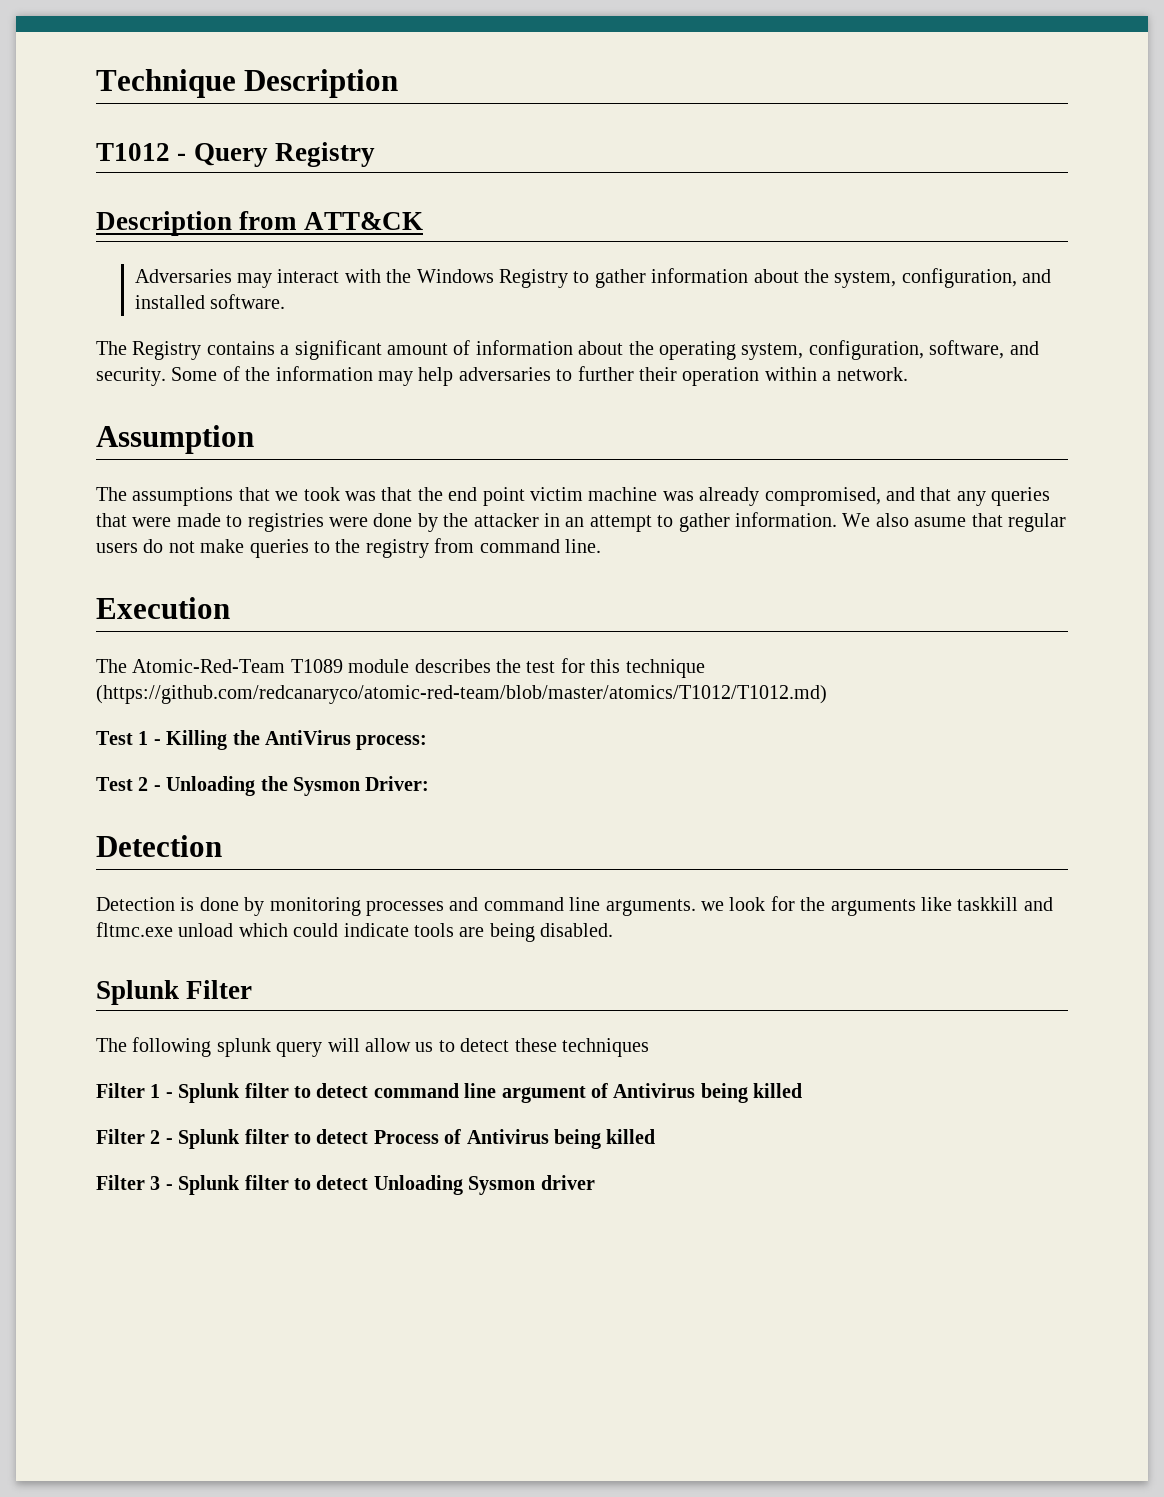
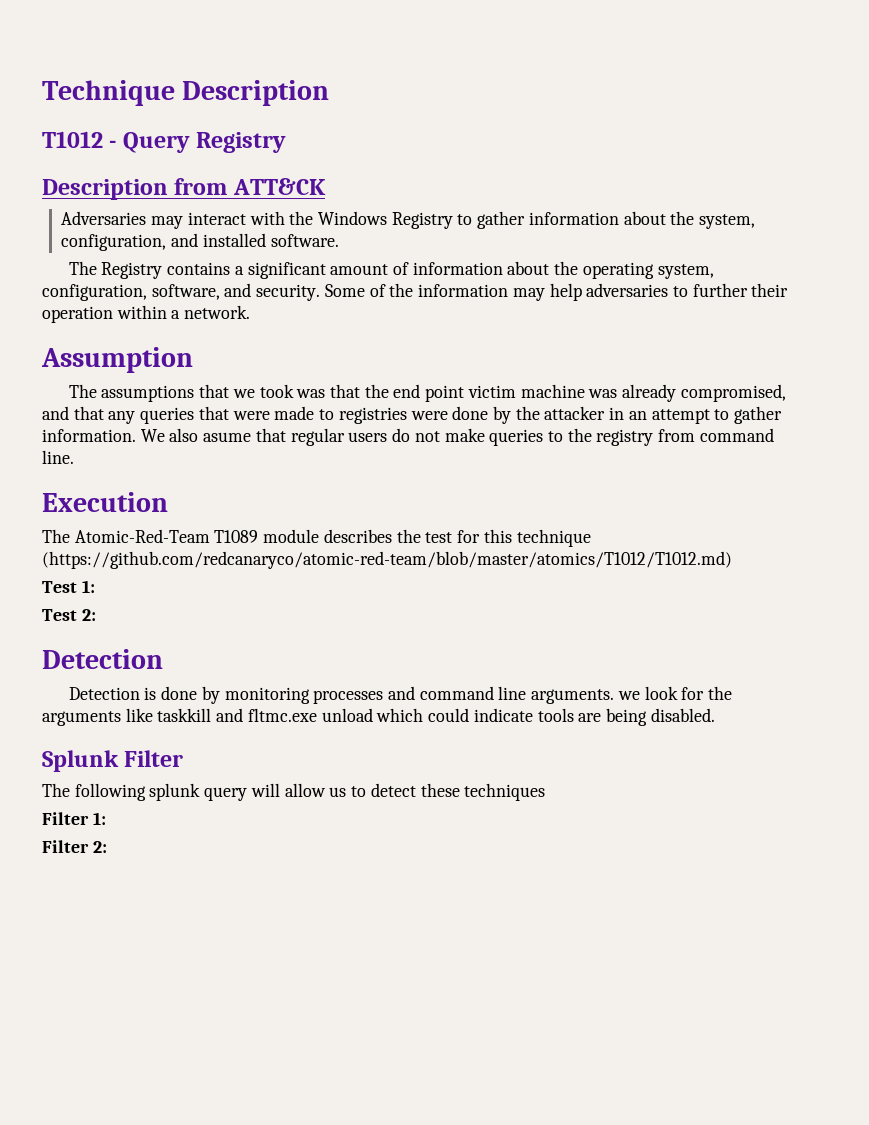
- Test 1 - Killing the AntiVirus process:
- Test 2 - Unloading the Sysmon Driver:
+ Test 1:
+ Test 2:
- Filter 1 - Splunk filter to detect command line argument of Antivirus being killed
- Filter 2 - Splunk filter to detect Process of Antivirus being killed
- Filter 3 - Splunk filter to detect Unloading Sysmon driver
+ Filter 1:
+ Filter 2:

